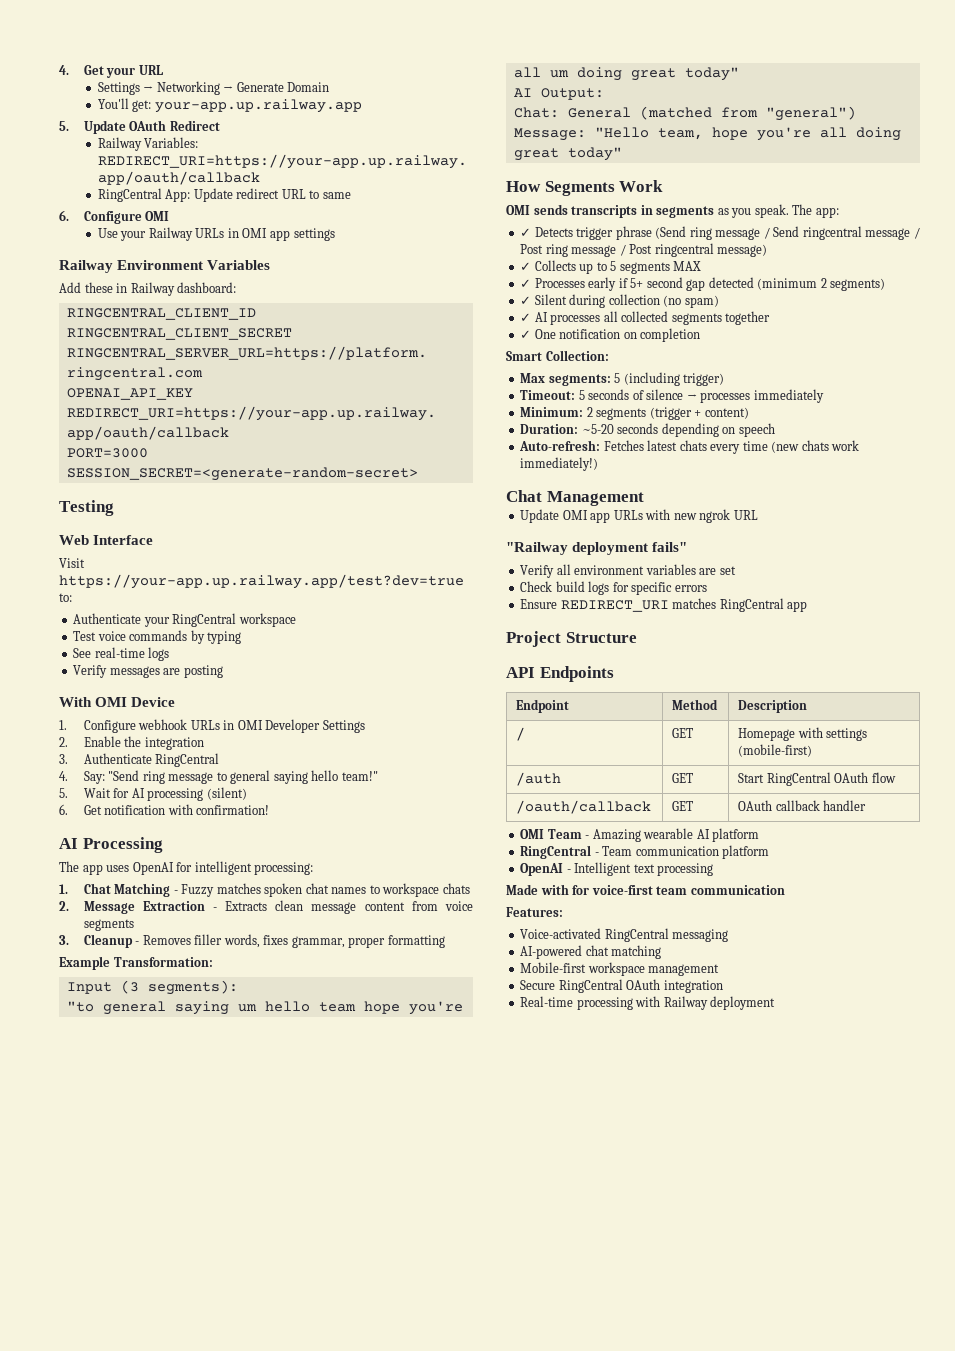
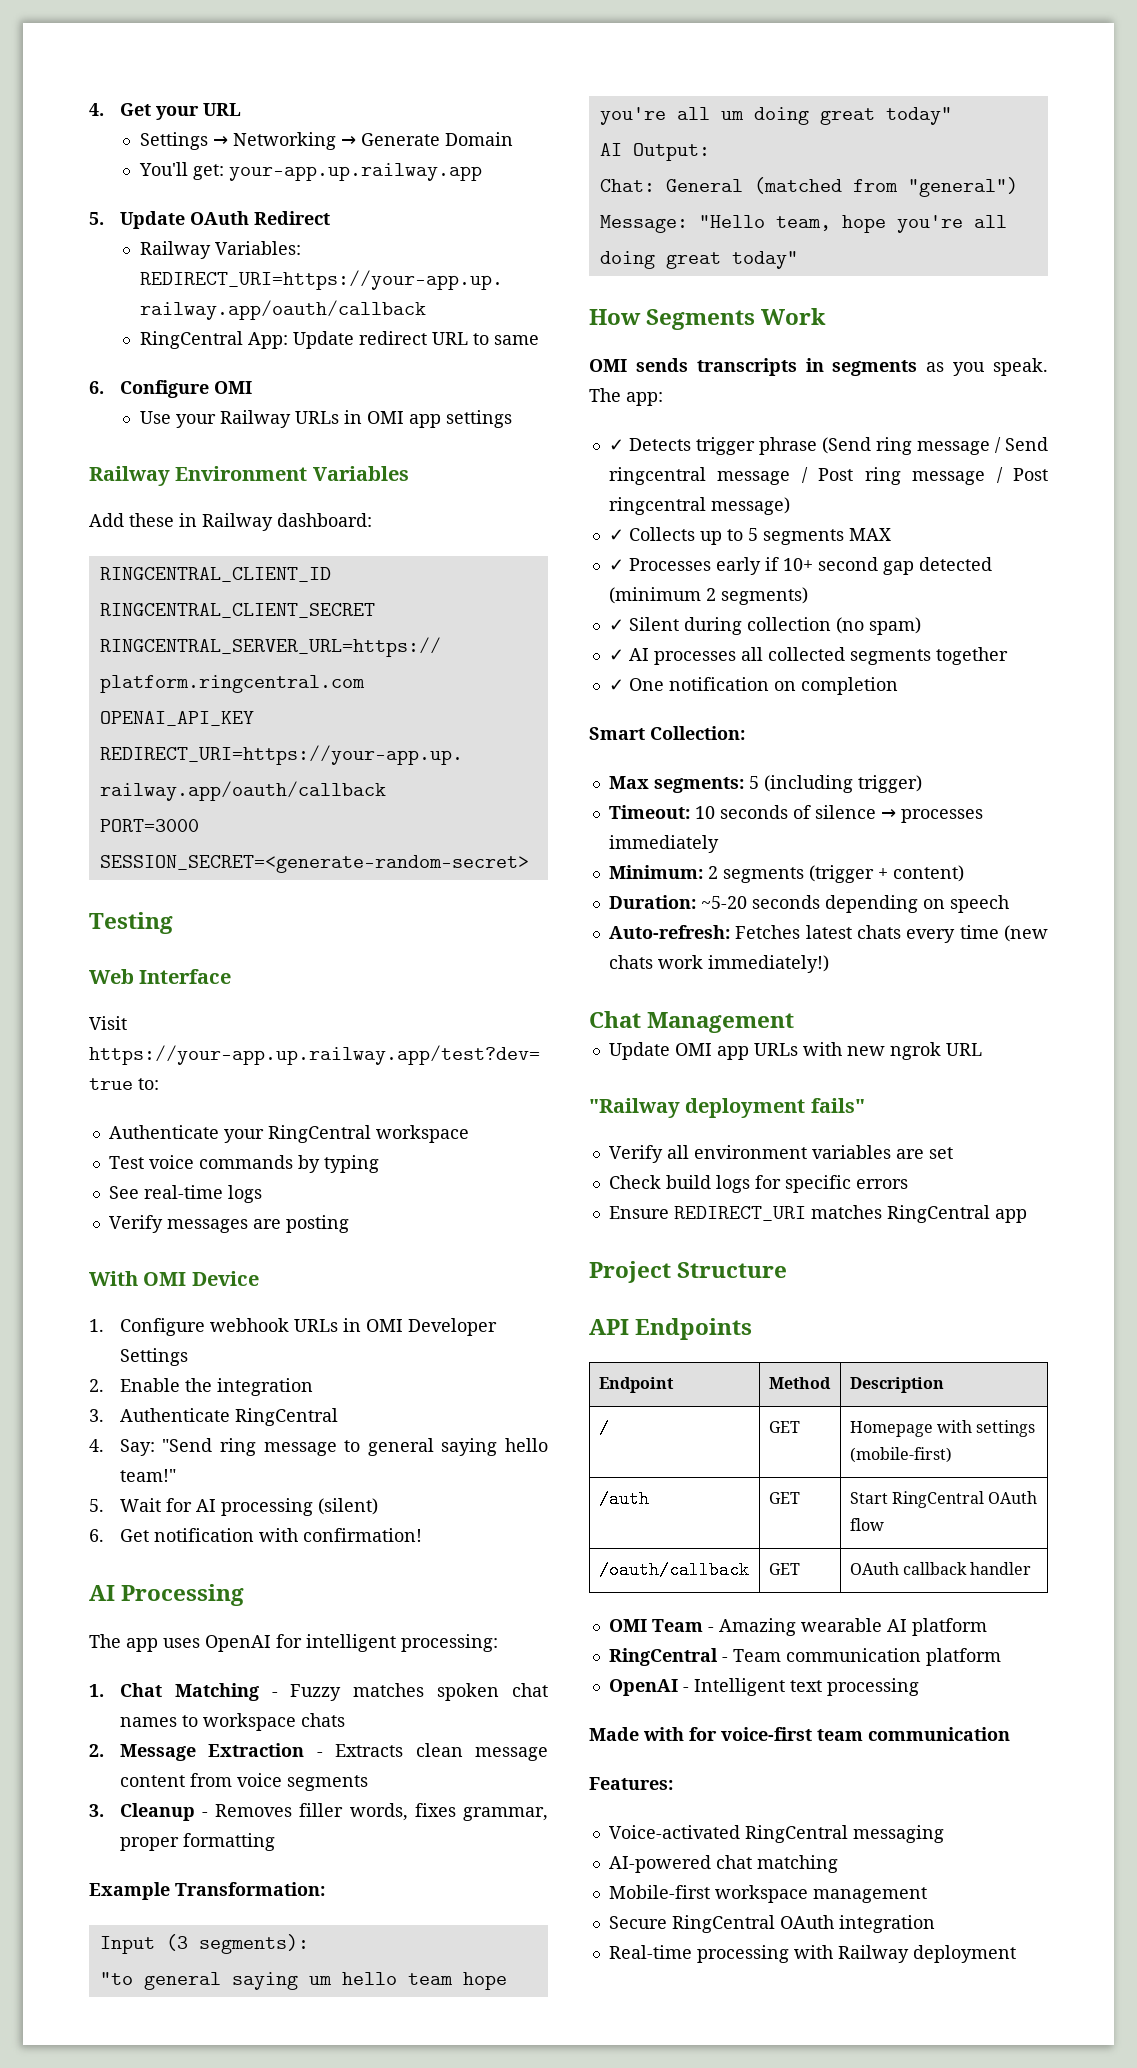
- ✓ Processes early if 5+ second gap detected (minimum 2 segments)
+ ✓ Processes early if 10+ second gap detected (minimum 2 segments)
- Timeout: 5 seconds of silence → processes immediately
+ Timeout: 10 seconds of silence → processes immediately

